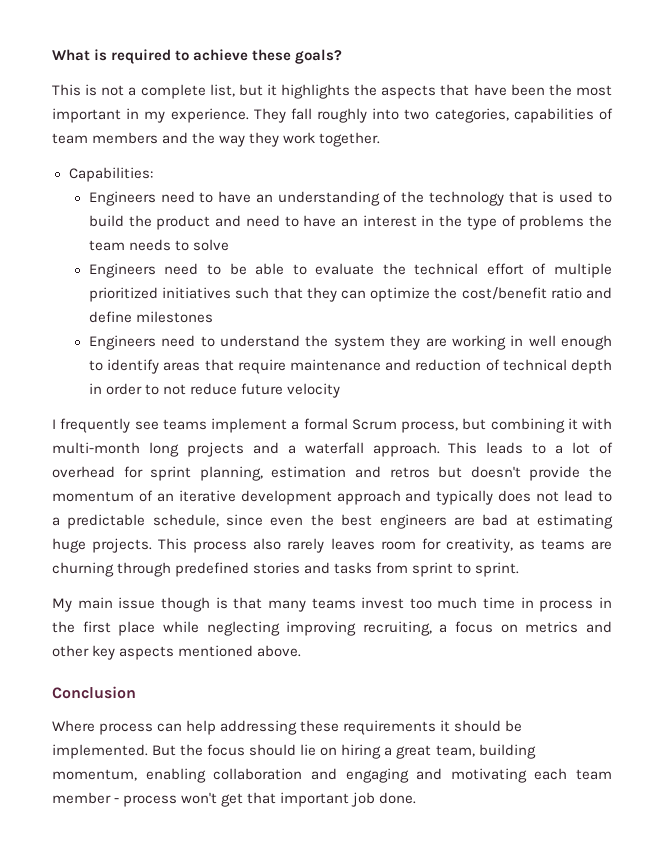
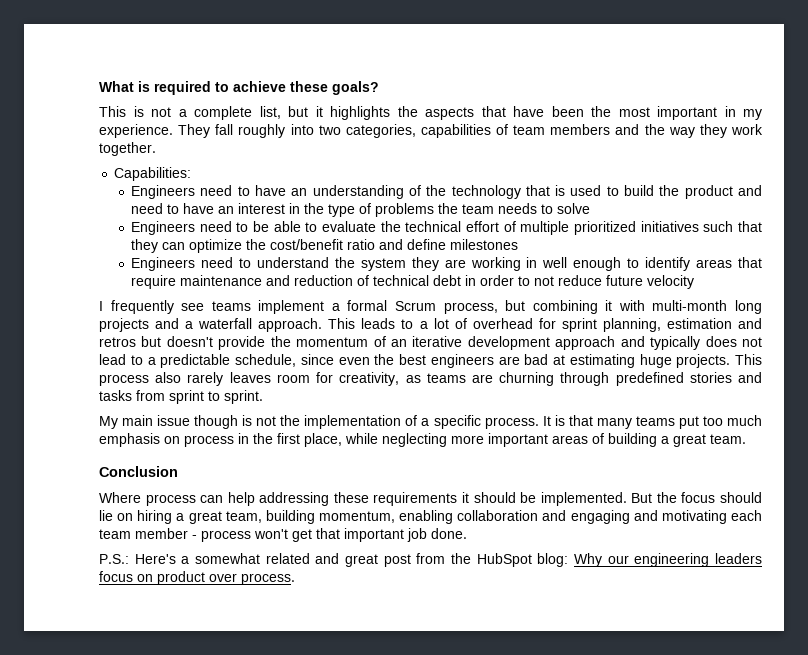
- Engineers need to understand the system they are working in well enough to identify areas that require maintenance and reduction of technical depth in order to not reduce future velocity
+ Engineers need to understand the system they are working in well enough to identify areas that require maintenance and reduction of technical debt in order to not reduce future velocity
- My main issue though is that many teams invest too much time in process in the first place while neglecting improving recruiting, a focus on metrics and other key aspects mentioned above.
+ My main issue though is not the implementation of a specific process. It is that many teams put too much emphasis on process in the first place, while neglecting more important areas of building a great team.
+ P.S.: Here's a somewhat related and great post from the HubSpot blog: Why our engineering leaders focus on product over process.

